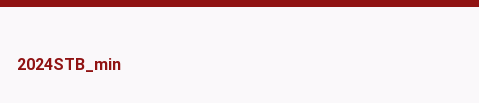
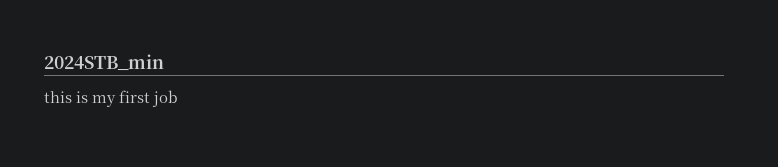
+ this is my first job

